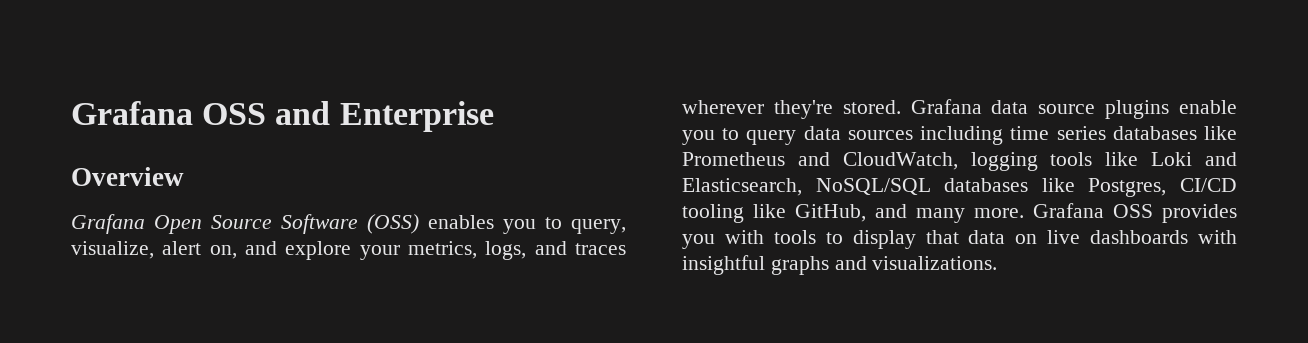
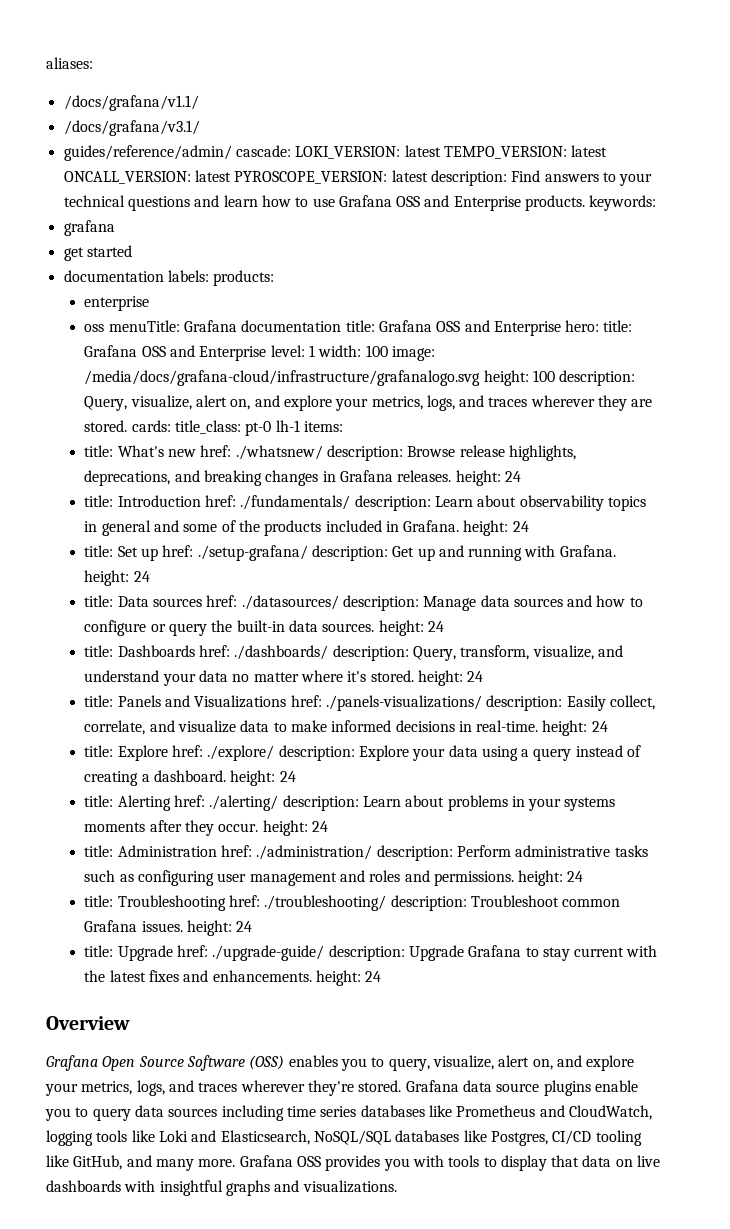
- Grafana OSS and Enterprise
+ aliases:
+ /docs/grafana/v1.1/
+ /docs/grafana/v3.1/
+ guides/reference/admin/ cascade: LOKI_VERSION: latest TEMPO_VERSION: latest ONCALL_VERSION: latest PYROSCOPE_VERSION: latest description: Find answers to your technical questions and learn how to use Grafana OSS and Enterprise products. keywords:
+ grafana
+ get started
+ documentation labels: products:
+ enterprise
+ oss menuTitle: Grafana documentation title: Grafana OSS and Enterprise hero: title: Grafana OSS and Enterprise level: 1 width: 100 image: /media/docs/grafana-cloud/infrastructure/grafanalogo.svg height: 100 description: Query, visualize, alert on, and explore your metrics, logs, and traces wherever they are stored. cards: title_class: pt-0 lh-1 items:
+ title: What's new href: ./whatsnew/ description: Browse release highlights, deprecations, and breaking changes in Grafana releases. height: 24
+ title: Introduction href: ./fundamentals/ description: Learn about observability topics in general and some of the products included in Grafana. height: 24
+ title: Set up href: ./setup-grafana/ description: Get up and running with Grafana. height: 24
+ title: Data sources href: ./datasources/ description: Manage data sources and how to configure or query the built-in data sources. height: 24
+ title: Dashboards href: ./dashboards/ description: Query, transform, visualize, and understand your data no matter where it's stored. height: 24
+ title: Panels and Visualizations href: ./panels-visualizations/ description: Easily collect, correlate, and visualize data to make informed decisions in real-time. height: 24
+ title: Explore href: ./explore/ description: Explore your data using a query instead of creating a dashboard. height: 24
+ title: Alerting href: ./alerting/ description: Learn about problems in your systems moments after they occur. height: 24
+ title: Administration href: ./administration/ description: Perform administrative tasks such as configuring user management and roles and permissions. height: 24
+ title: Troubleshooting href: ./troubleshooting/ description: Troubleshoot common Grafana issues. height: 24
+ title: Upgrade href: ./upgrade-guide/ description: Upgrade Grafana to stay current with the latest fixes and enhancements. height: 24

